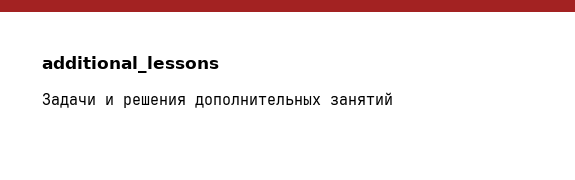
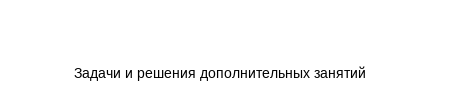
- additional_lessons

